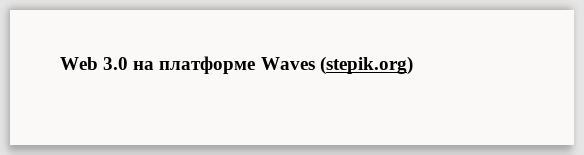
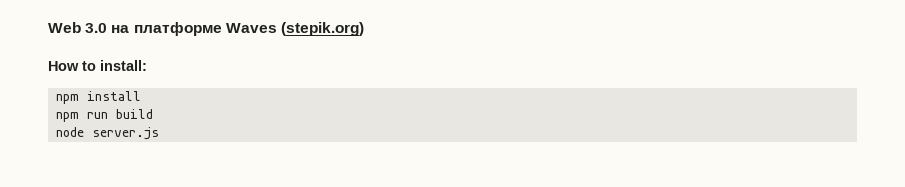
+ How to install:
+ npm install
+ npm run build
+ node server.js

